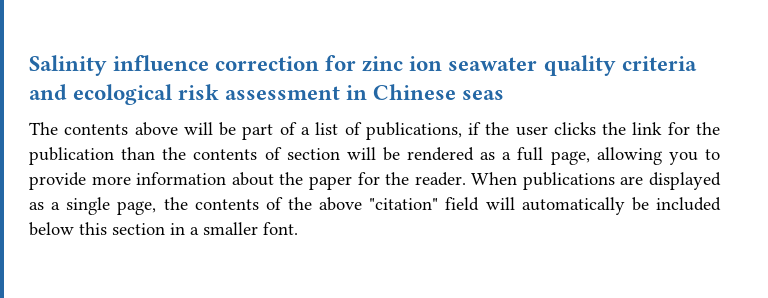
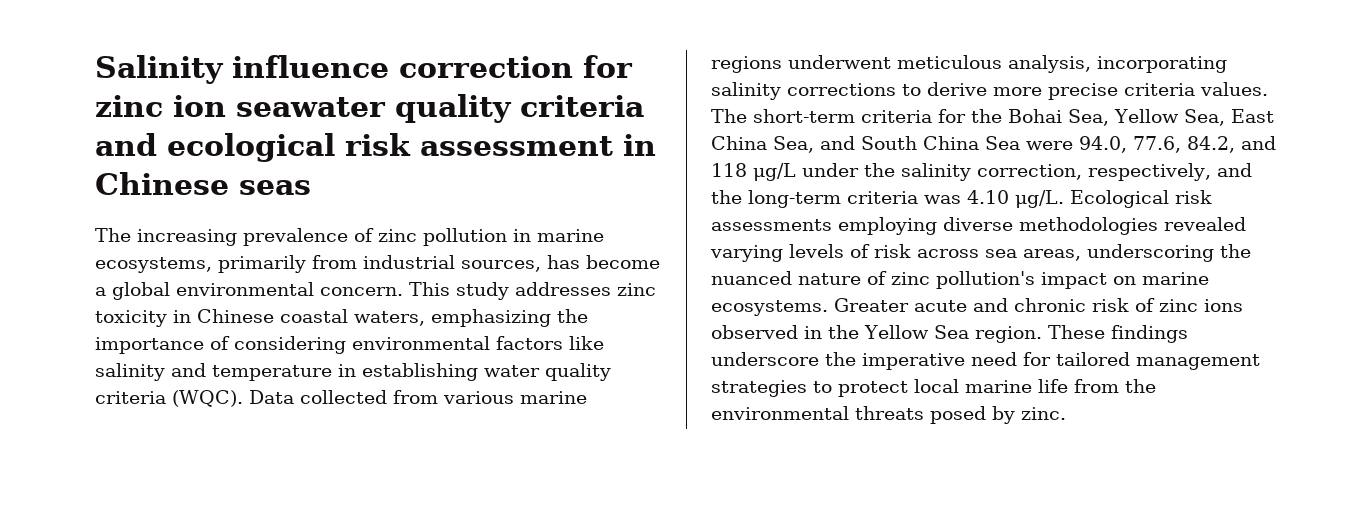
- The contents above will be part of a list of publications, if the user clicks the link for the publication than the contents of section will be rendered as a full page, allowing you to provide more information about the paper for the reader. When publications are displayed as a single page, the contents of the above "citation" field will automatically be included below this section in a smaller font.
+ The increasing prevalence of zinc pollution in marine ecosystems, primarily from industrial sources, has become a global environmental concern. This study addresses zinc toxicity in Chinese coastal waters, emphasizing the importance of considering environmental factors like salinity and temperature in establishing water quality criteria (WQC). Data collected from various marine regions underwent meticulous analysis, incorporating salinity corrections to derive more precise criteria values. The short-term criteria for the Bohai Sea, Yellow Sea, East China Sea, and South China Sea were 94.0, 77.6, 84.2, and 118 μg/L under the salinity correction, respectively, and the long-term criteria was 4.10 μg/L. Ecological risk assessments employing diverse methodologies revealed varying levels of risk across sea areas, underscoring the nuanced nature of zinc pollution's impact on marine ecosystems. Greater acute and chronic risk of zinc ions observed in the Yellow Sea region. These findings underscore the imperative need for tailored management strategies to protect local marine life from the environmental threats posed by zinc.

